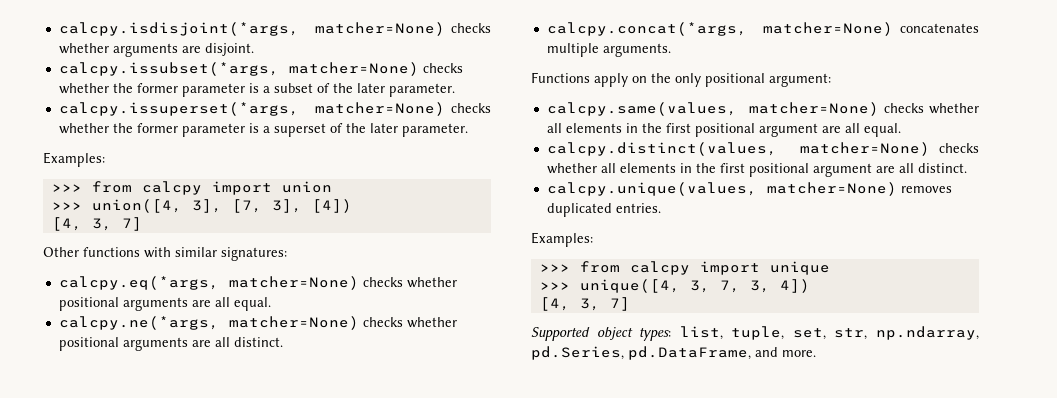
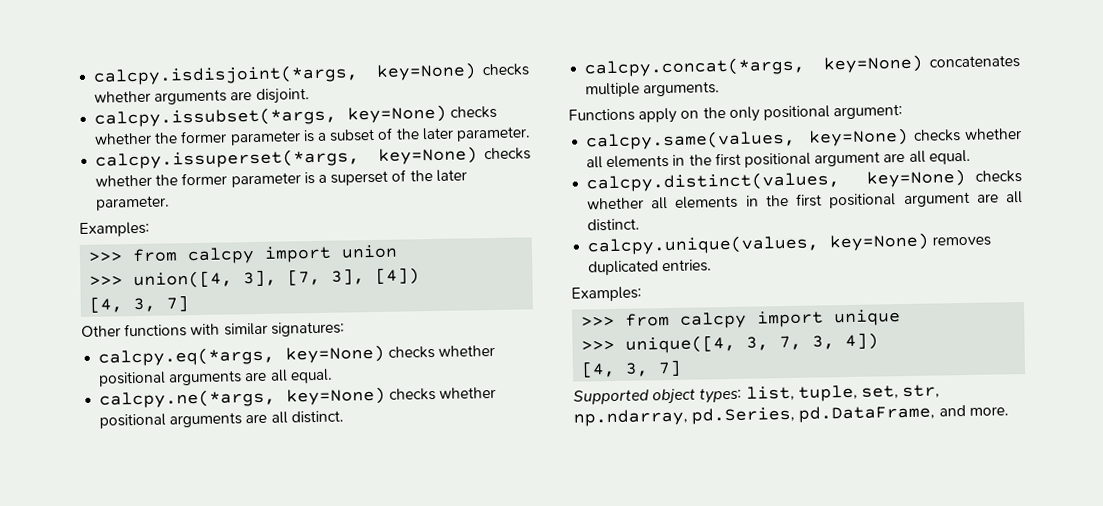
- calcpy.isdisjoint(*args, matcher=None) checks whether arguments are disjoint.
+ calcpy.isdisjoint(*args, key=None) checks whether arguments are disjoint.
- calcpy.issubset(*args, matcher=None) checks whether the former parameter is a subset of the later parameter.
+ calcpy.issubset(*args, key=None) checks whether the former parameter is a subset of the later parameter.
- calcpy.issuperset(*args, matcher=None) checks whether the former parameter is a superset of the later parameter.
+ calcpy.issuperset(*args, key=None) checks whether the former parameter is a superset of the later parameter.
- calcpy.eq(*args, matcher=None) checks whether positional arguments are all equal.
+ calcpy.eq(*args, key=None) checks whether positional arguments are all equal.
- calcpy.ne(*args, matcher=None) checks whether positional arguments are all distinct.
+ calcpy.ne(*args, key=None) checks whether positional arguments are all distinct.
- calcpy.concat(*args, matcher=None) concatenates multiple arguments.
+ calcpy.concat(*args, key=None) concatenates multiple arguments.
- calcpy.same(values, matcher=None) checks whether all elements in the first positional argument are all equal.
+ calcpy.same(values, key=None) checks whether all elements in the first positional argument are all equal.
- calcpy.distinct(values, matcher=None) checks whether all elements in the first positional argument are all distinct.
+ calcpy.distinct(values, key=None) checks whether all elements in the first positional argument are all distinct.
- calcpy.unique(values, matcher=None) removes duplicated entries.
+ calcpy.unique(values, key=None) removes duplicated entries.

